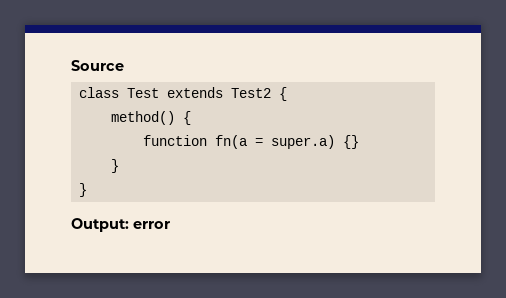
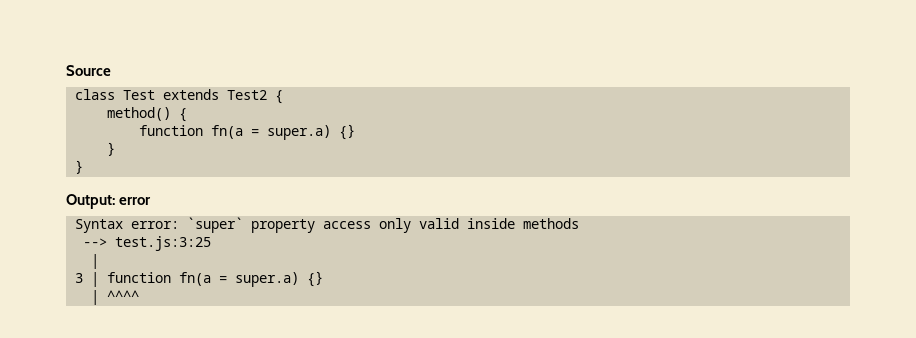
+ Syntax error: `super` property access only valid inside methods
+ --> test.js:3:25
+ |
+ 3 | function fn(a = super.a) {}
+ | ^^^^

